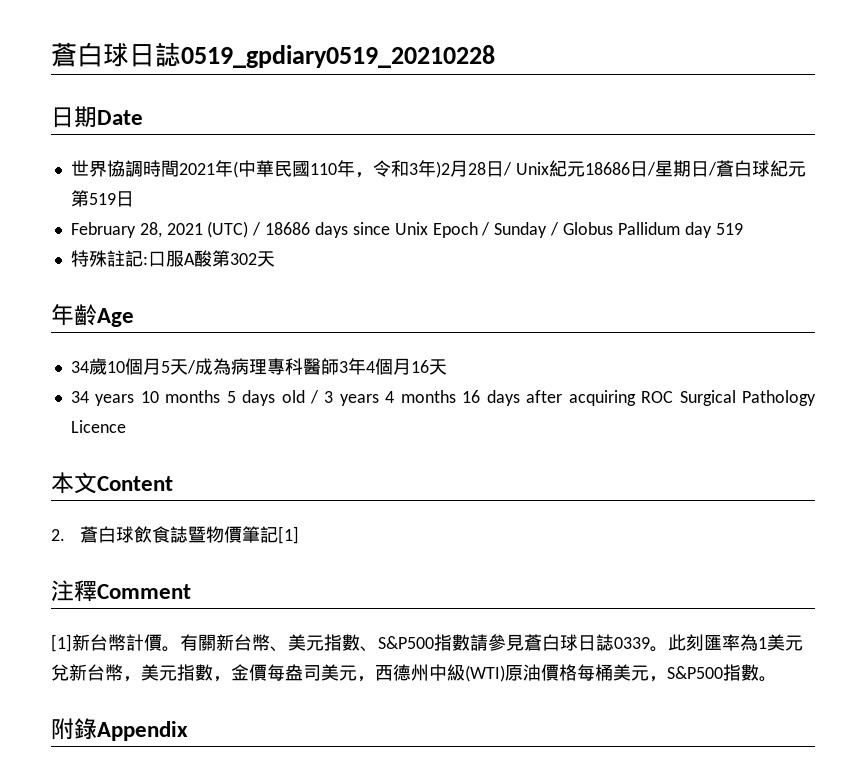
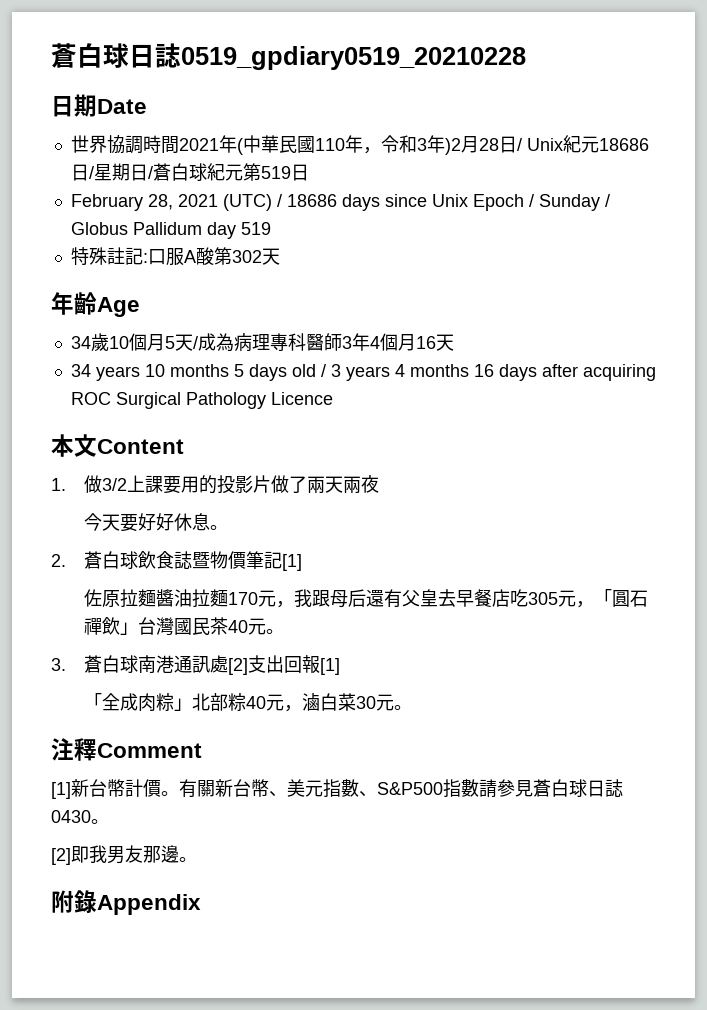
+ 1.做3/2上課要用的投影片做了兩天兩夜
+ 今天要好好休息。
+ 佐原拉麵醬油拉麵170元，我跟母后還有父皇去早餐店吃305元，「圓石禪飲」台灣國民茶40元。
+ 3.蒼白球南港通訊處[2]支出回報[1]
+ 「全成肉粽」北部粽40元，滷白菜30元。
- 有關新台幣、美元指數、S&P500指數請參見蒼白球日誌0339。此刻匯率為1美元兌新台幣，美元指數，金價每盎司美元，西德州中級(WTI)原油價格每桶美元，S&P500指數。
+ 有關新台幣、美元指數、S&P500指數請參見蒼白球日誌0430。
+ [2]即我男友那邊。

